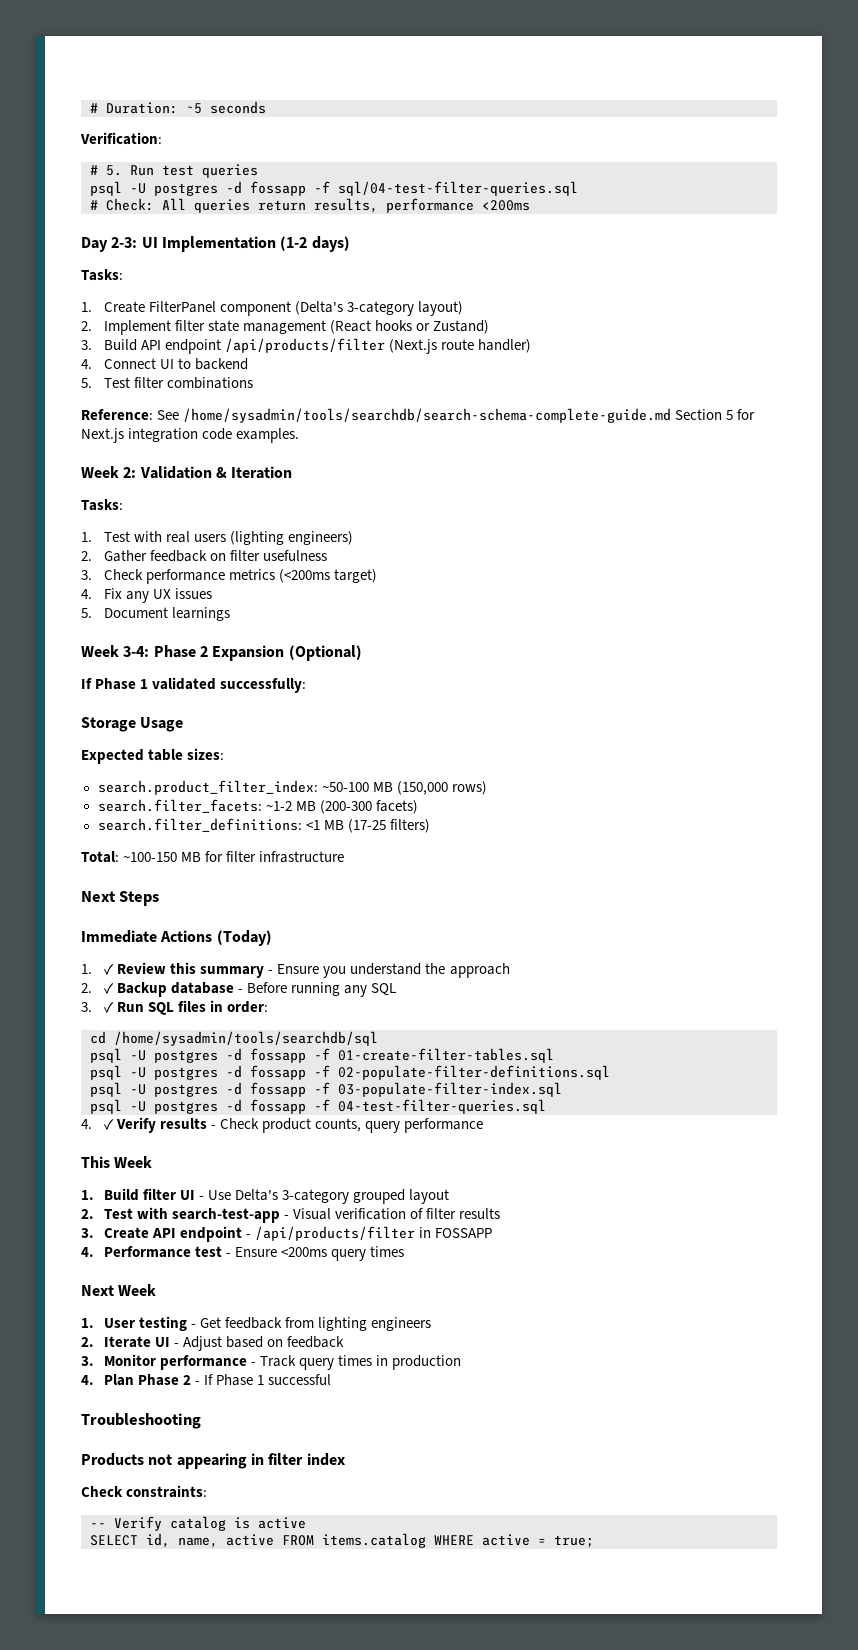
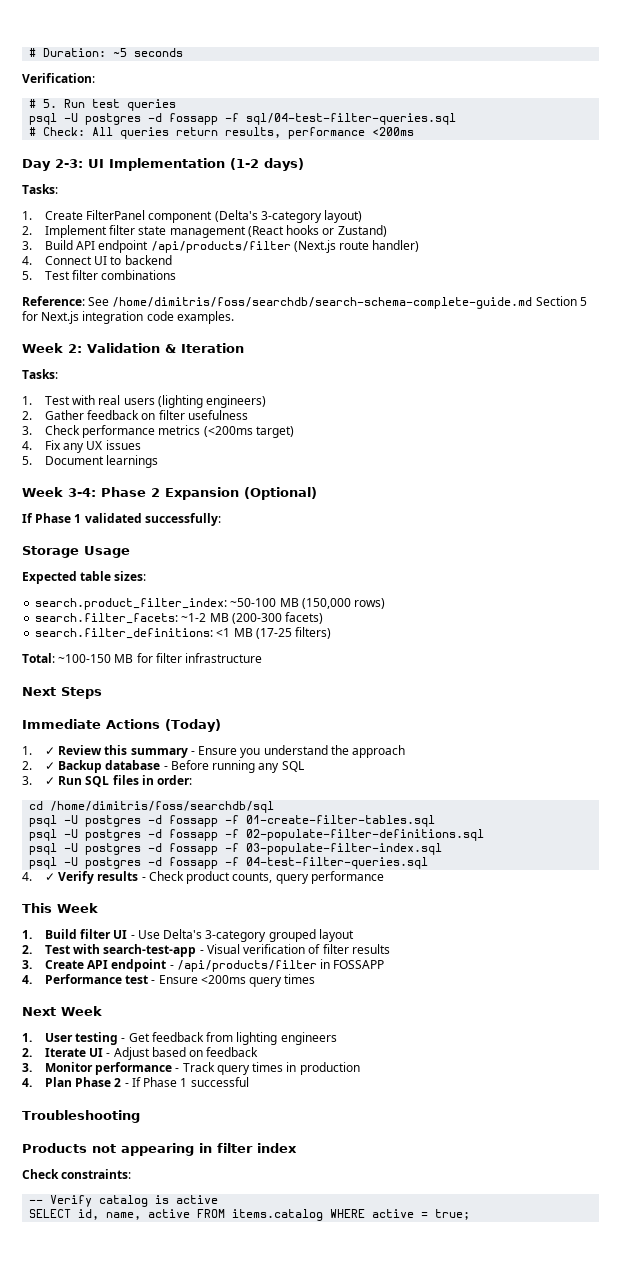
- Reference: See /home/sysadmin/tools/searchdb/search-schema-complete-guide.md Section 5 for Next.js integration code examples.
+ Reference: See /home/dimitris/foss/searchdb/search-schema-complete-guide.md Section 5 for Next.js integration code examples.
- cd /home/sysadmin/tools/searchdb/sql
+ cd /home/dimitris/foss/searchdb/sql

